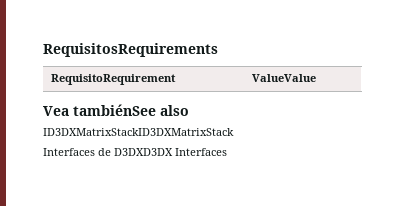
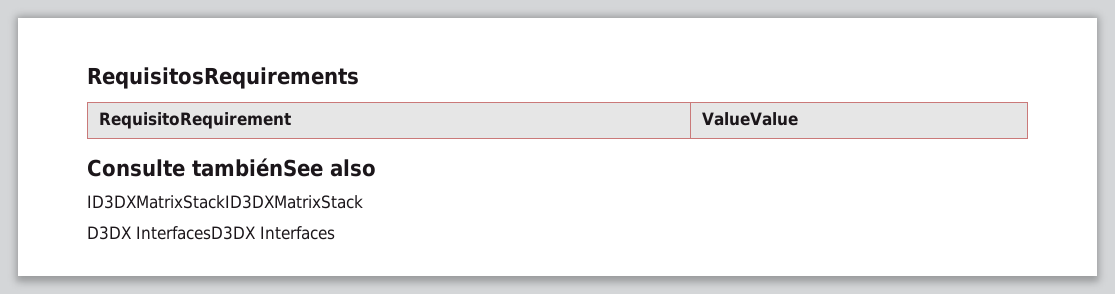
- Vea tambiénSee also
+ Consulte tambiénSee also
- Interfaces de D3DXD3DX Interfaces
+ D3DX InterfacesD3DX Interfaces

